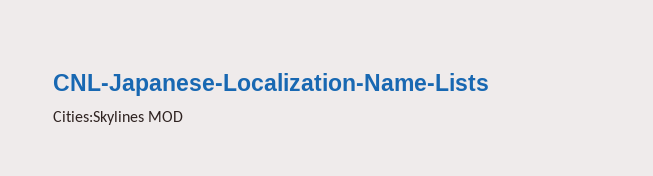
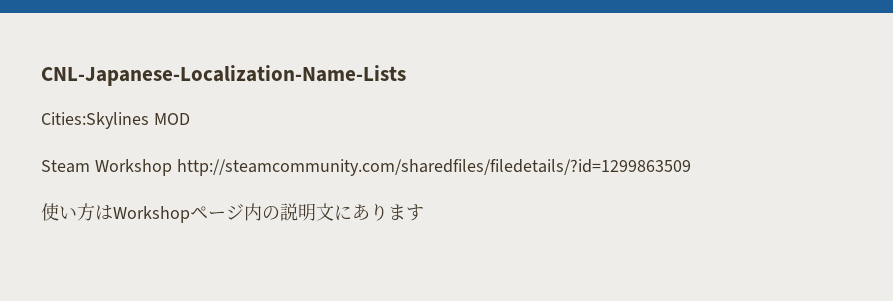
+ Steam Workshop http://steamcommunity.com/sharedfiles/filedetails/?id=1299863509
+ 使い方はWorkshopページ内の説明文にあります

